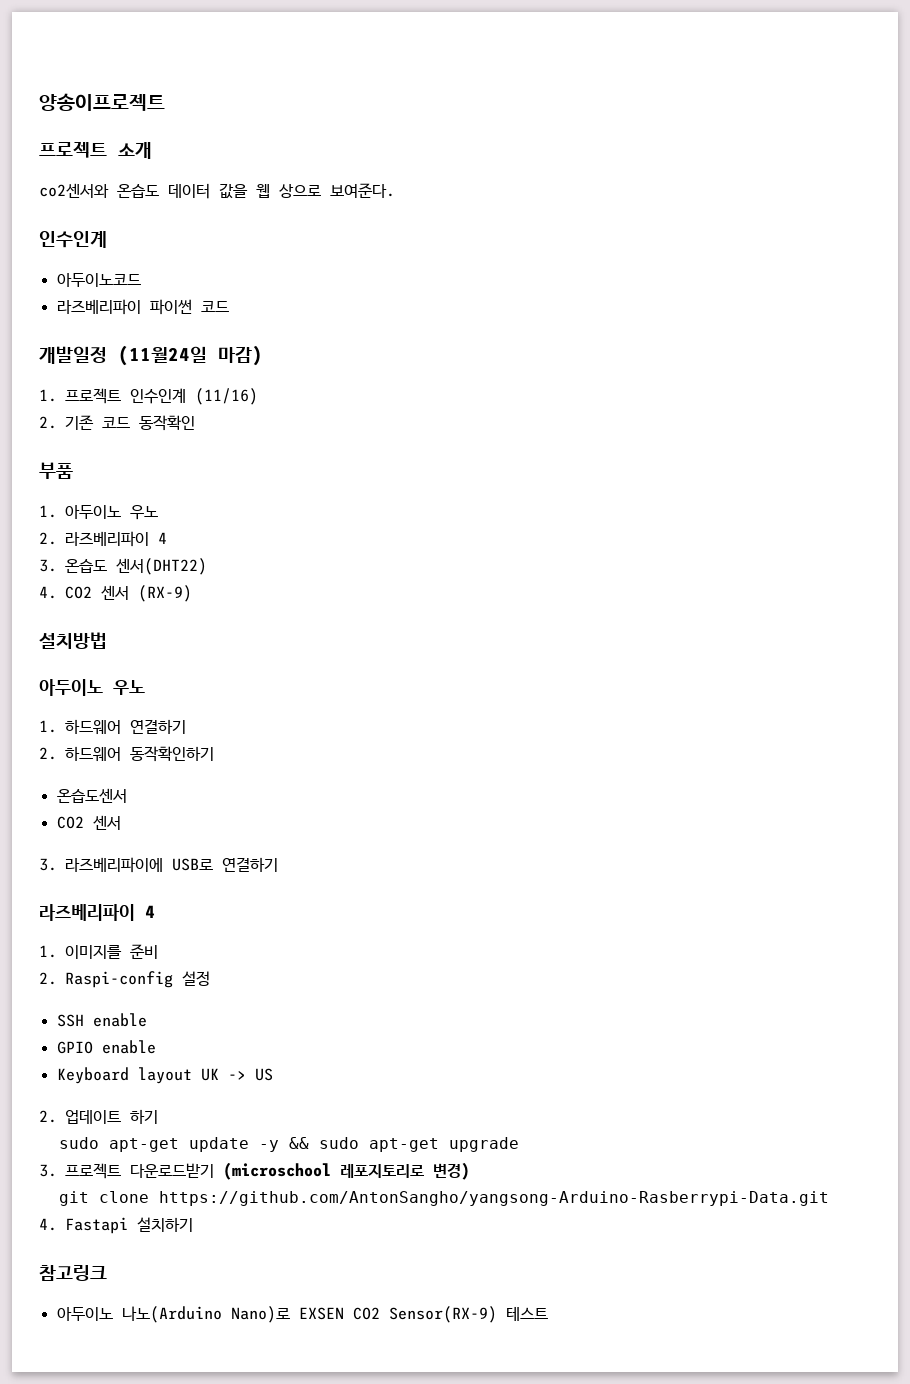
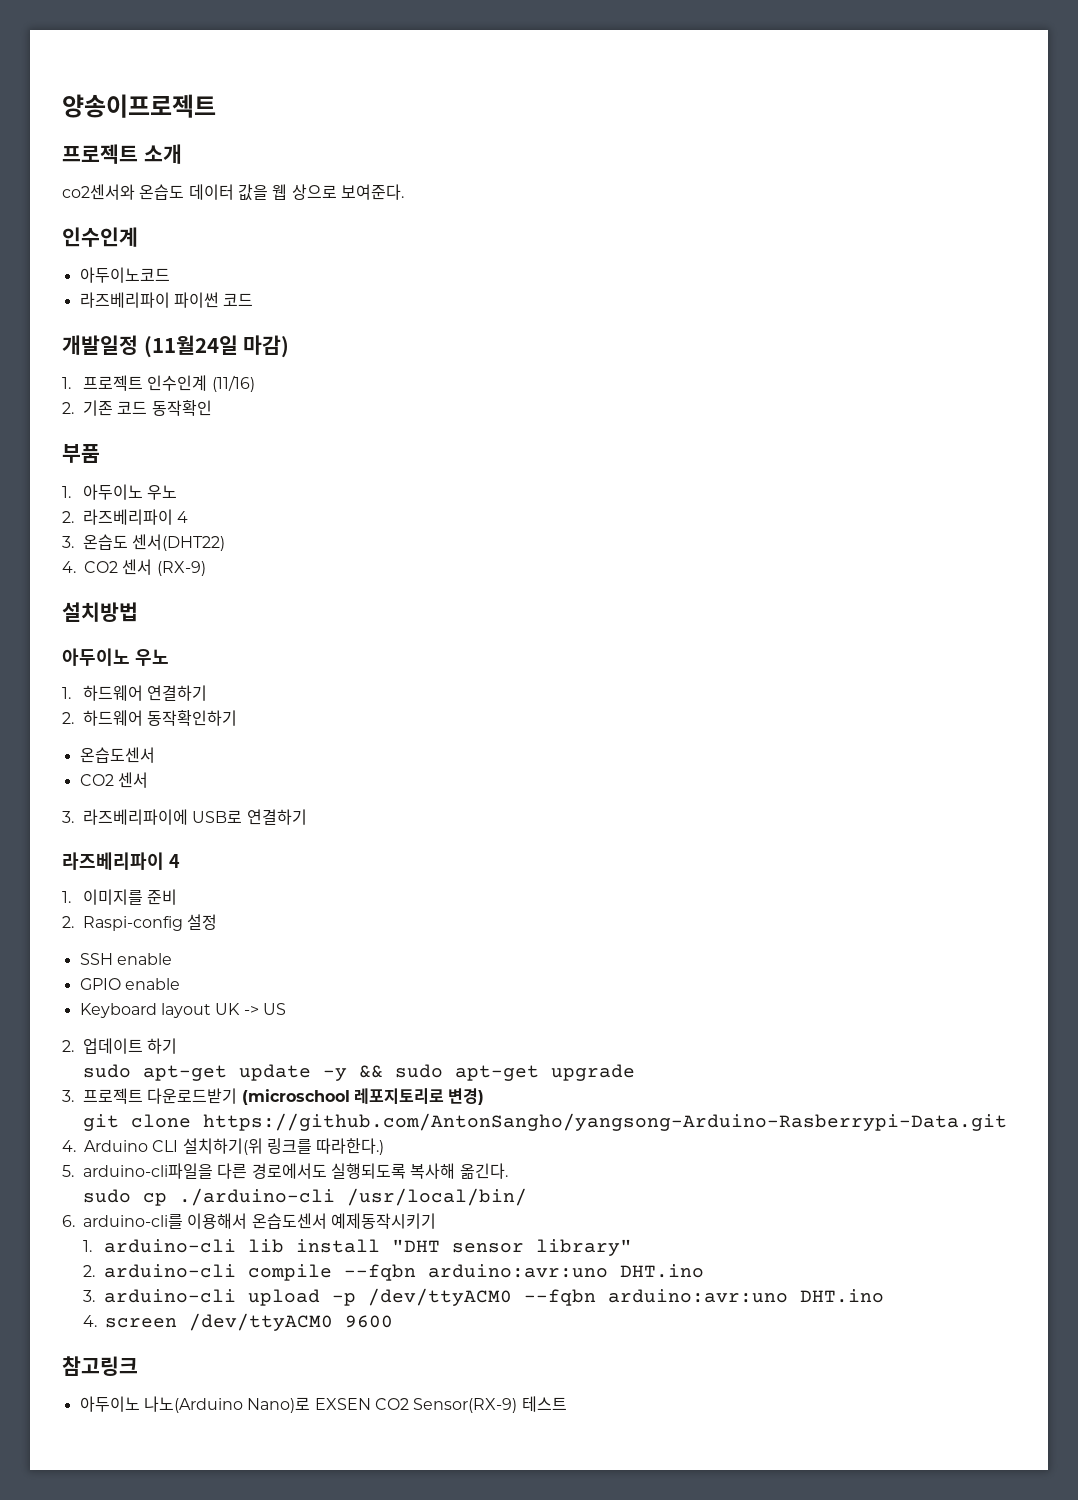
- 4. Fastapi 설치하기
+ 4. Arduino CLI 설치하기(위 링크를 따라한다.)
+ 5. arduino-cli파일을 다른 경로에서도 실행되도록 복사해 옮긴다.
+ sudo cp ./arduino-cli /usr/local/bin/
+ 6. arduino-cli를 이용해서 온습도센서 예제동작시키기
+ 1. arduino-cli lib install "DHT sensor library"
+ 2. arduino-cli compile --fqbn arduino:avr:uno DHT.ino
+ 3. arduino-cli upload -p /dev/ttyACM0 --fqbn arduino:avr:uno DHT.ino
+ 4. screen /dev/ttyACM0 9600

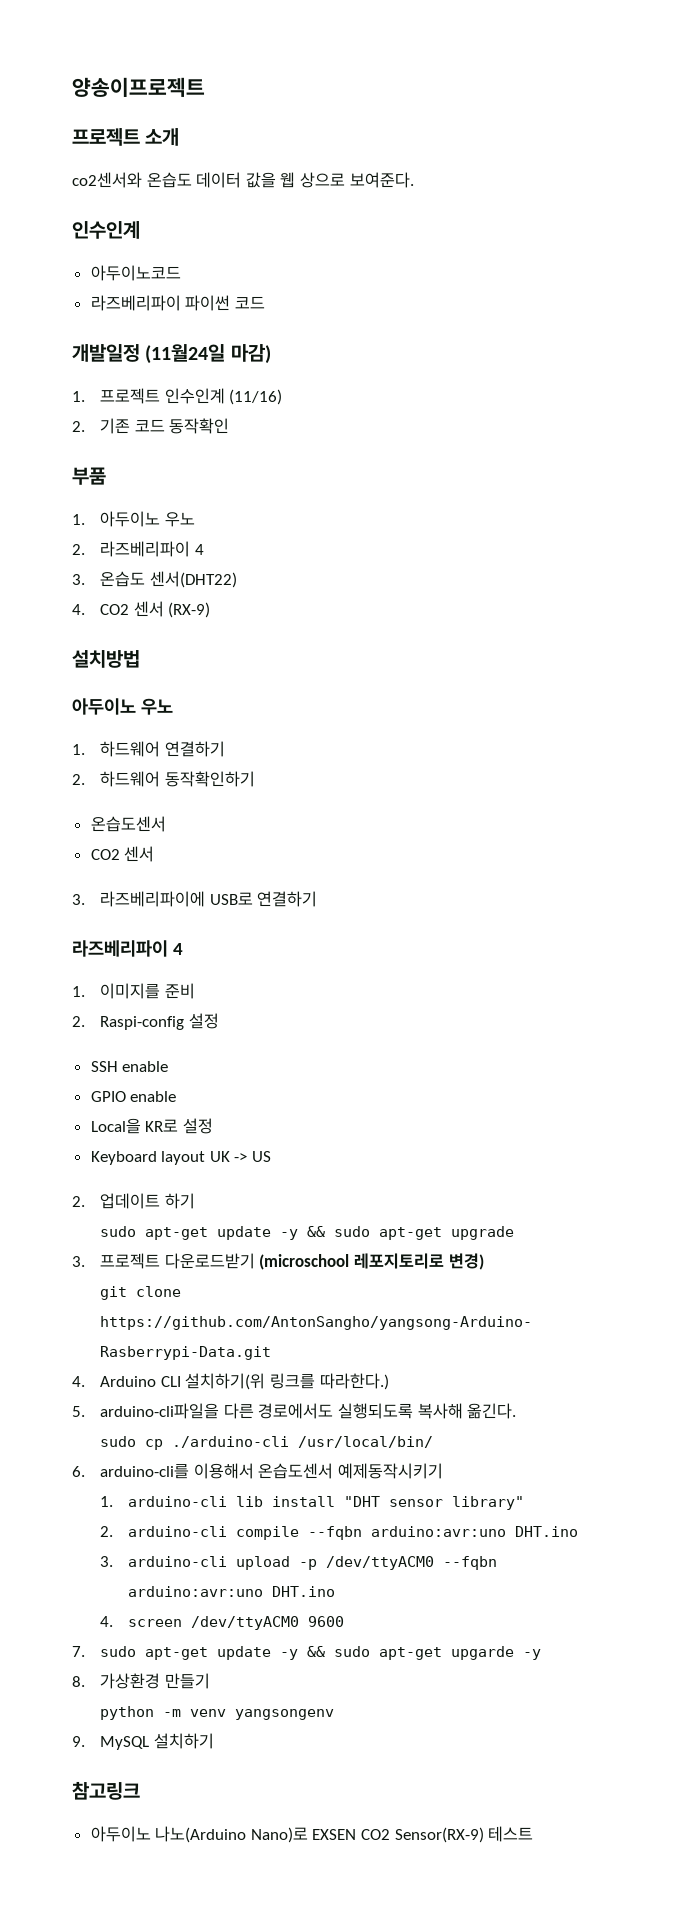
+ Local을 KR로 설정
+ 7. sudo apt-get update -y && sudo apt-get upgarde -y
+ 8. 가상환경 만들기
+ python -m venv yangsongenv
+ 9. MySQL 설치하기

